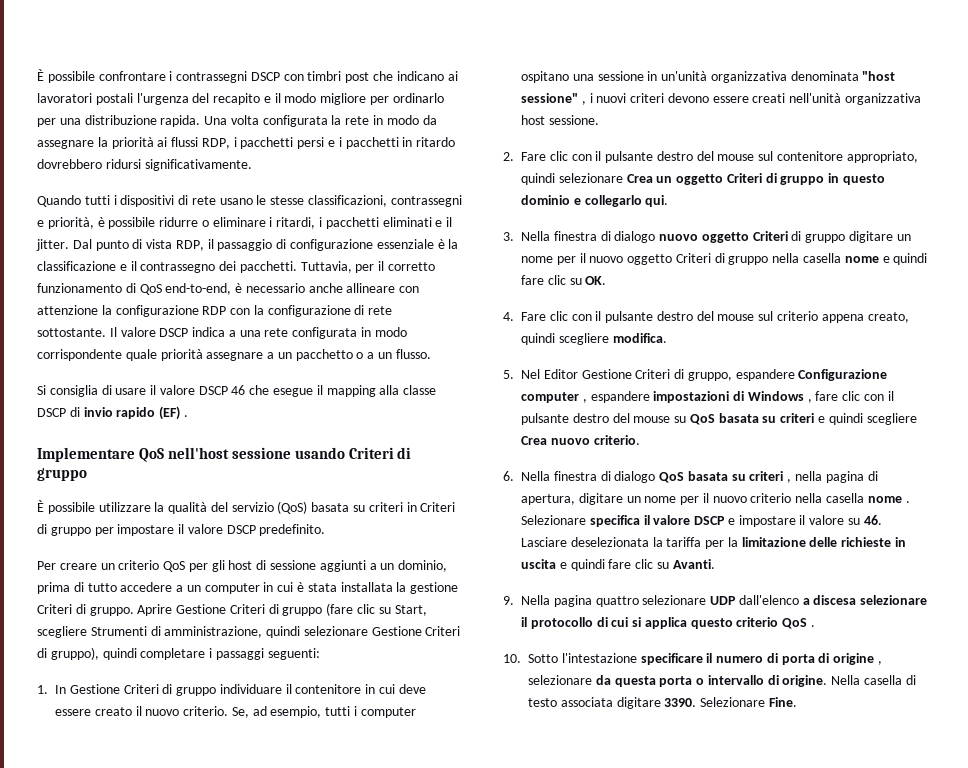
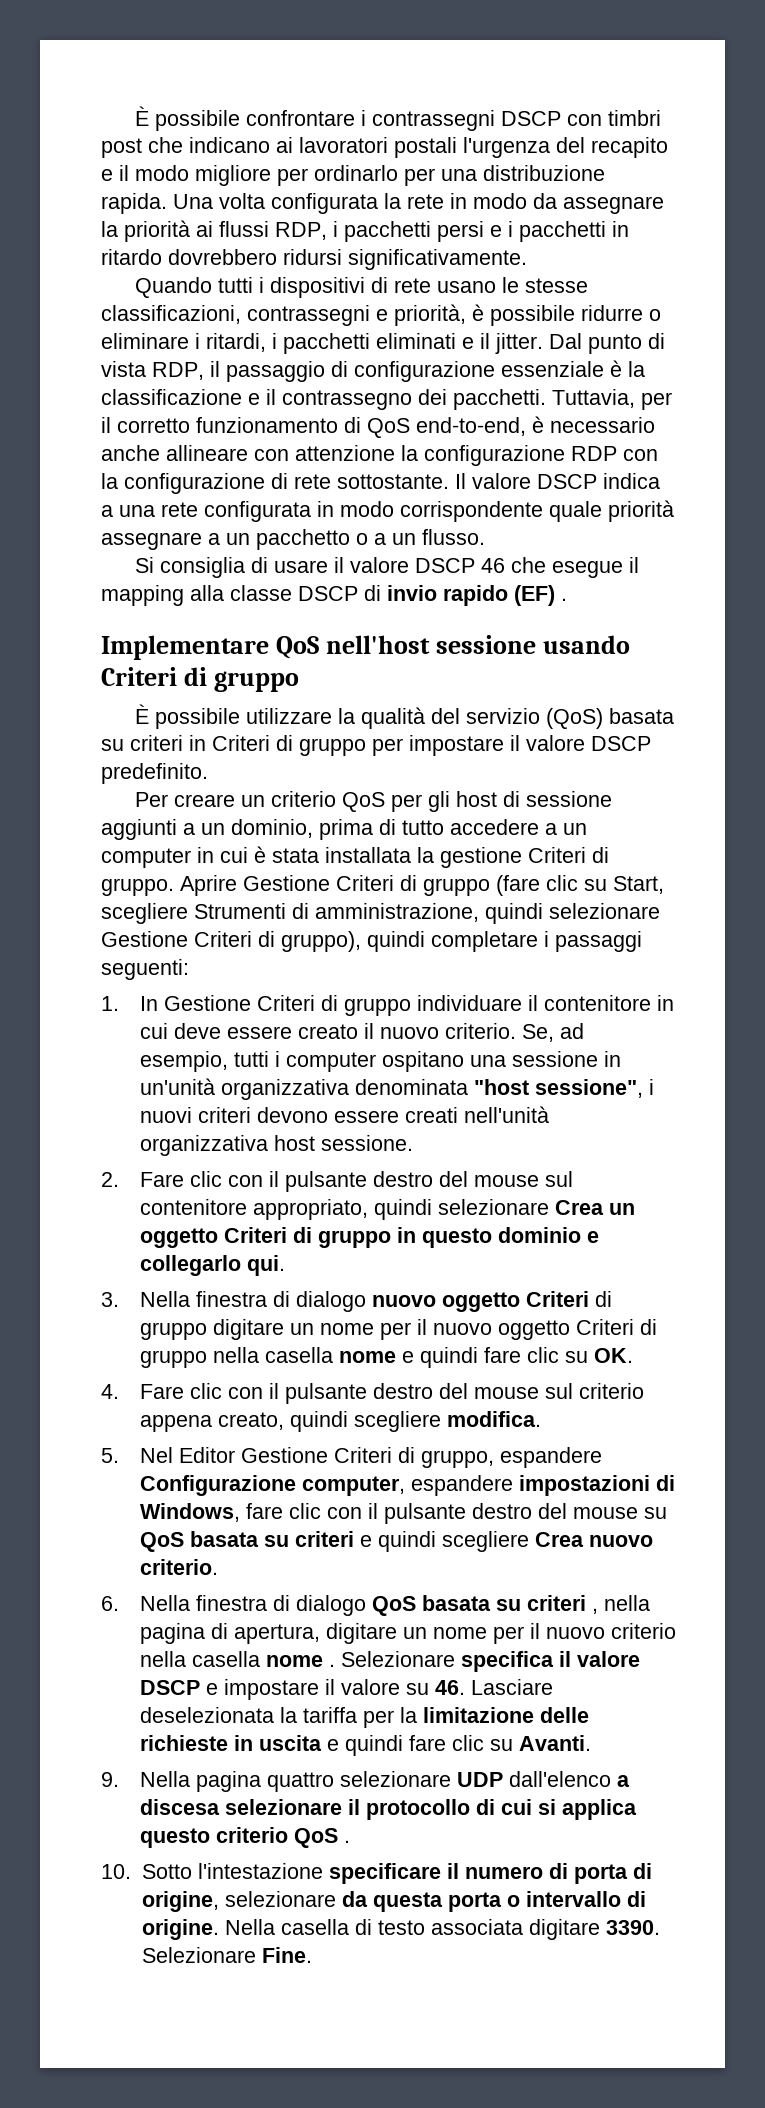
- Se, ad esempio, tutti i computer ospitano una sessione in un'unità organizzativa denominata "host sessione" , i nuovi criteri devono essere creati nell'unità organizzativa host sessione.
+ Se, ad esempio, tutti i computer ospitano una sessione in un'unità organizzativa denominata "host sessione", i nuovi criteri devono essere creati nell'unità organizzativa host sessione.
- 5. Nel Editor Gestione Criteri di gruppo, espandere Configurazione computer , espandere impostazioni di Windows , fare clic con il pulsante destro del mouse su QoS basata su criteri e quindi scegliere Crea nuovo criterio.
+ 5. Nel Editor Gestione Criteri di gruppo, espandere Configurazione computer, espandere impostazioni di Windows, fare clic con il pulsante destro del mouse su QoS basata su criteri e quindi scegliere Crea nuovo criterio.
- 10. Sotto l'intestazione specificare il numero di porta di origine , selezionare da questa porta o intervallo di origine.
+ 10. Sotto l'intestazione specificare il numero di porta di origine, selezionare da questa porta o intervallo di origine.

